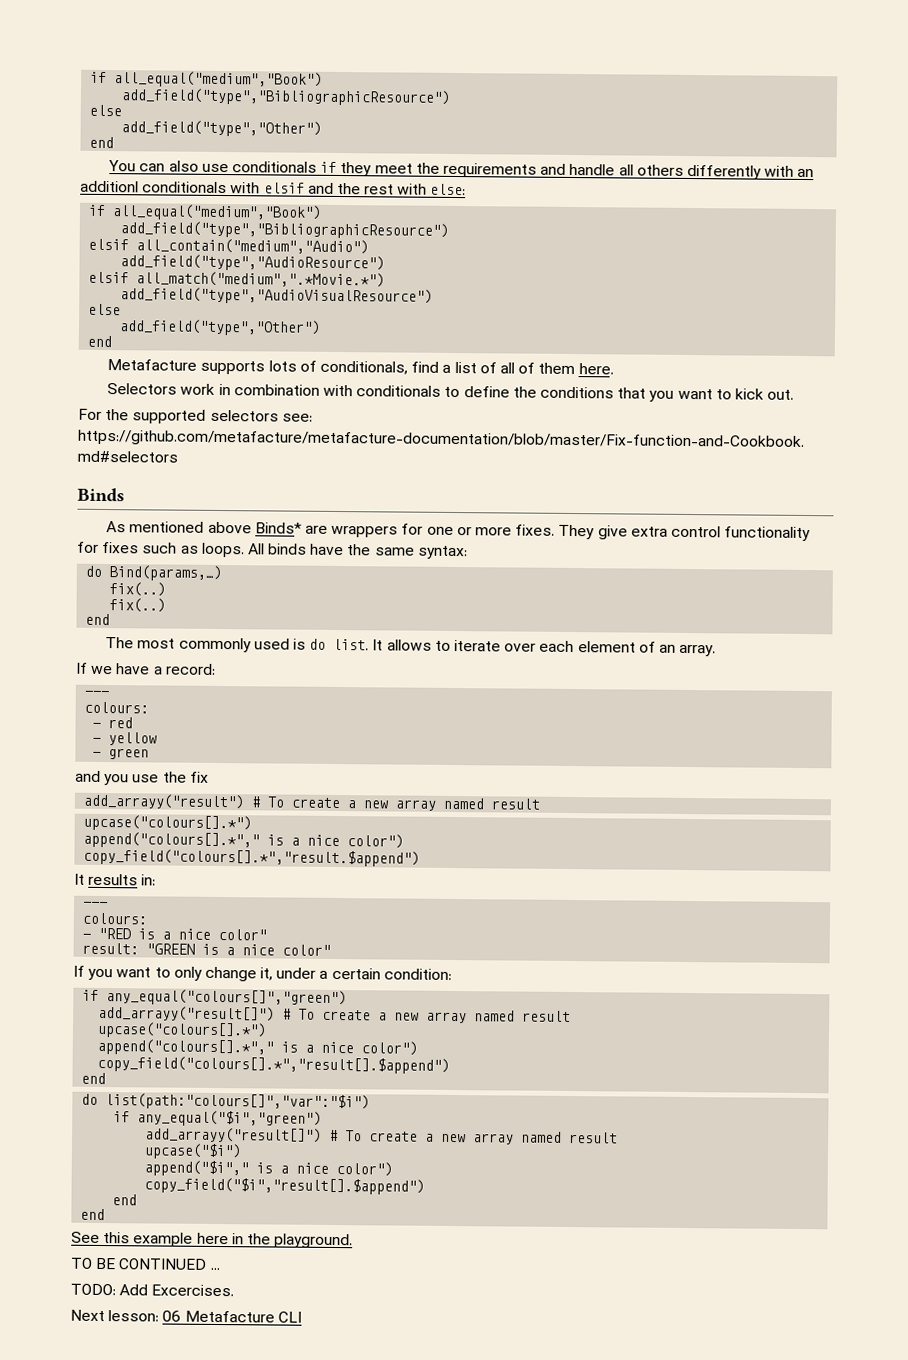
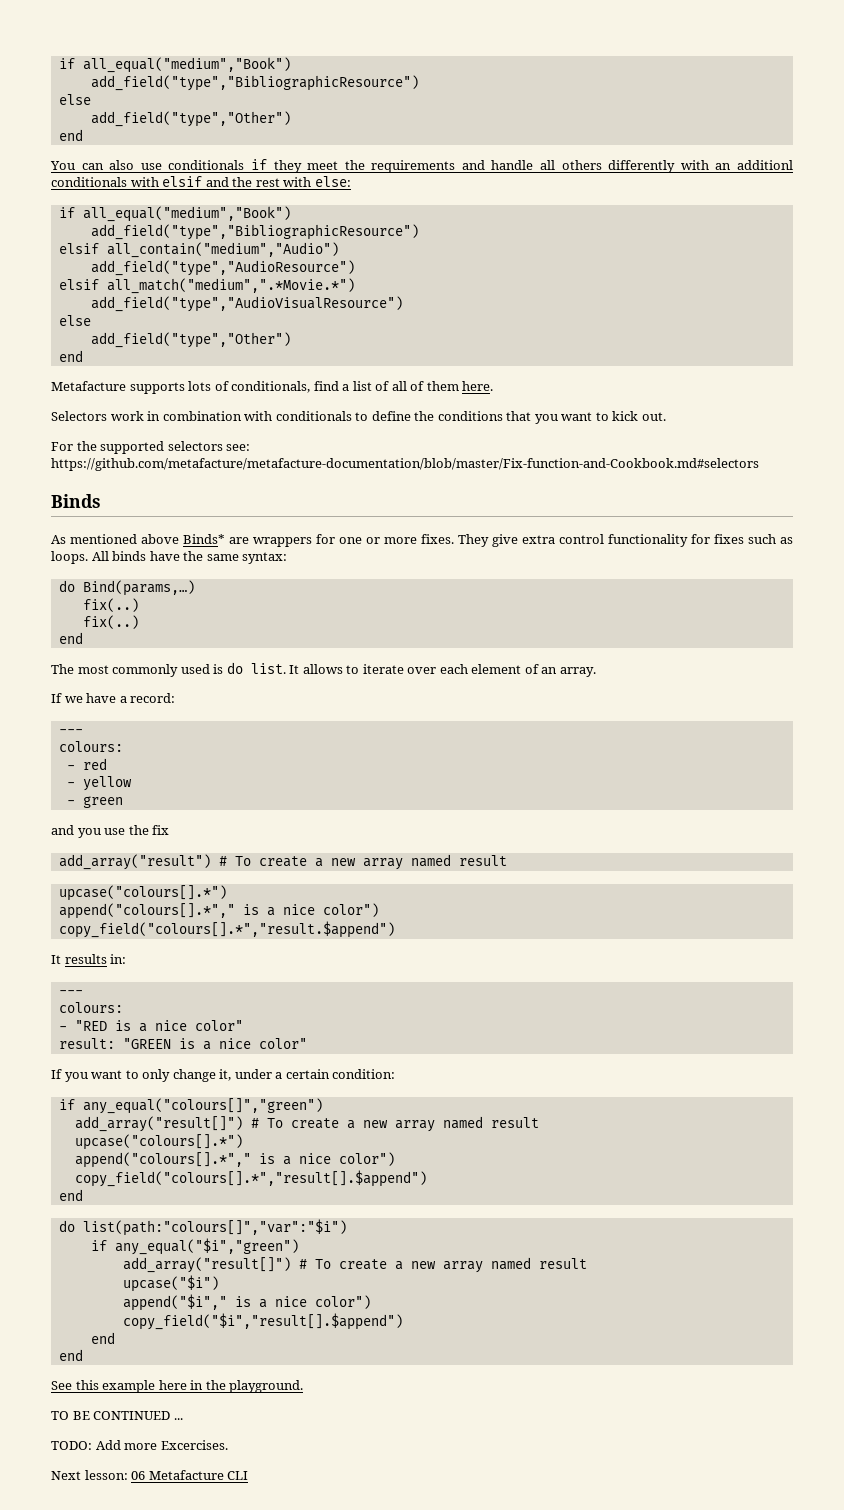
- add_arrayy("result") # To create a new array named result
+ add_array("result") # To create a new array named result
  if any_equal("colours[]","green")
- add_arrayy("result[]") # To create a new array named result
+ add_array("result[]") # To create a new array named result
  if any_equal("$i","green")
- add_arrayy("result[]") # To create a new array named result
+ add_array("result[]") # To create a new array named result
- TODO: Add Excercises.
+ TODO: Add more Excercises.

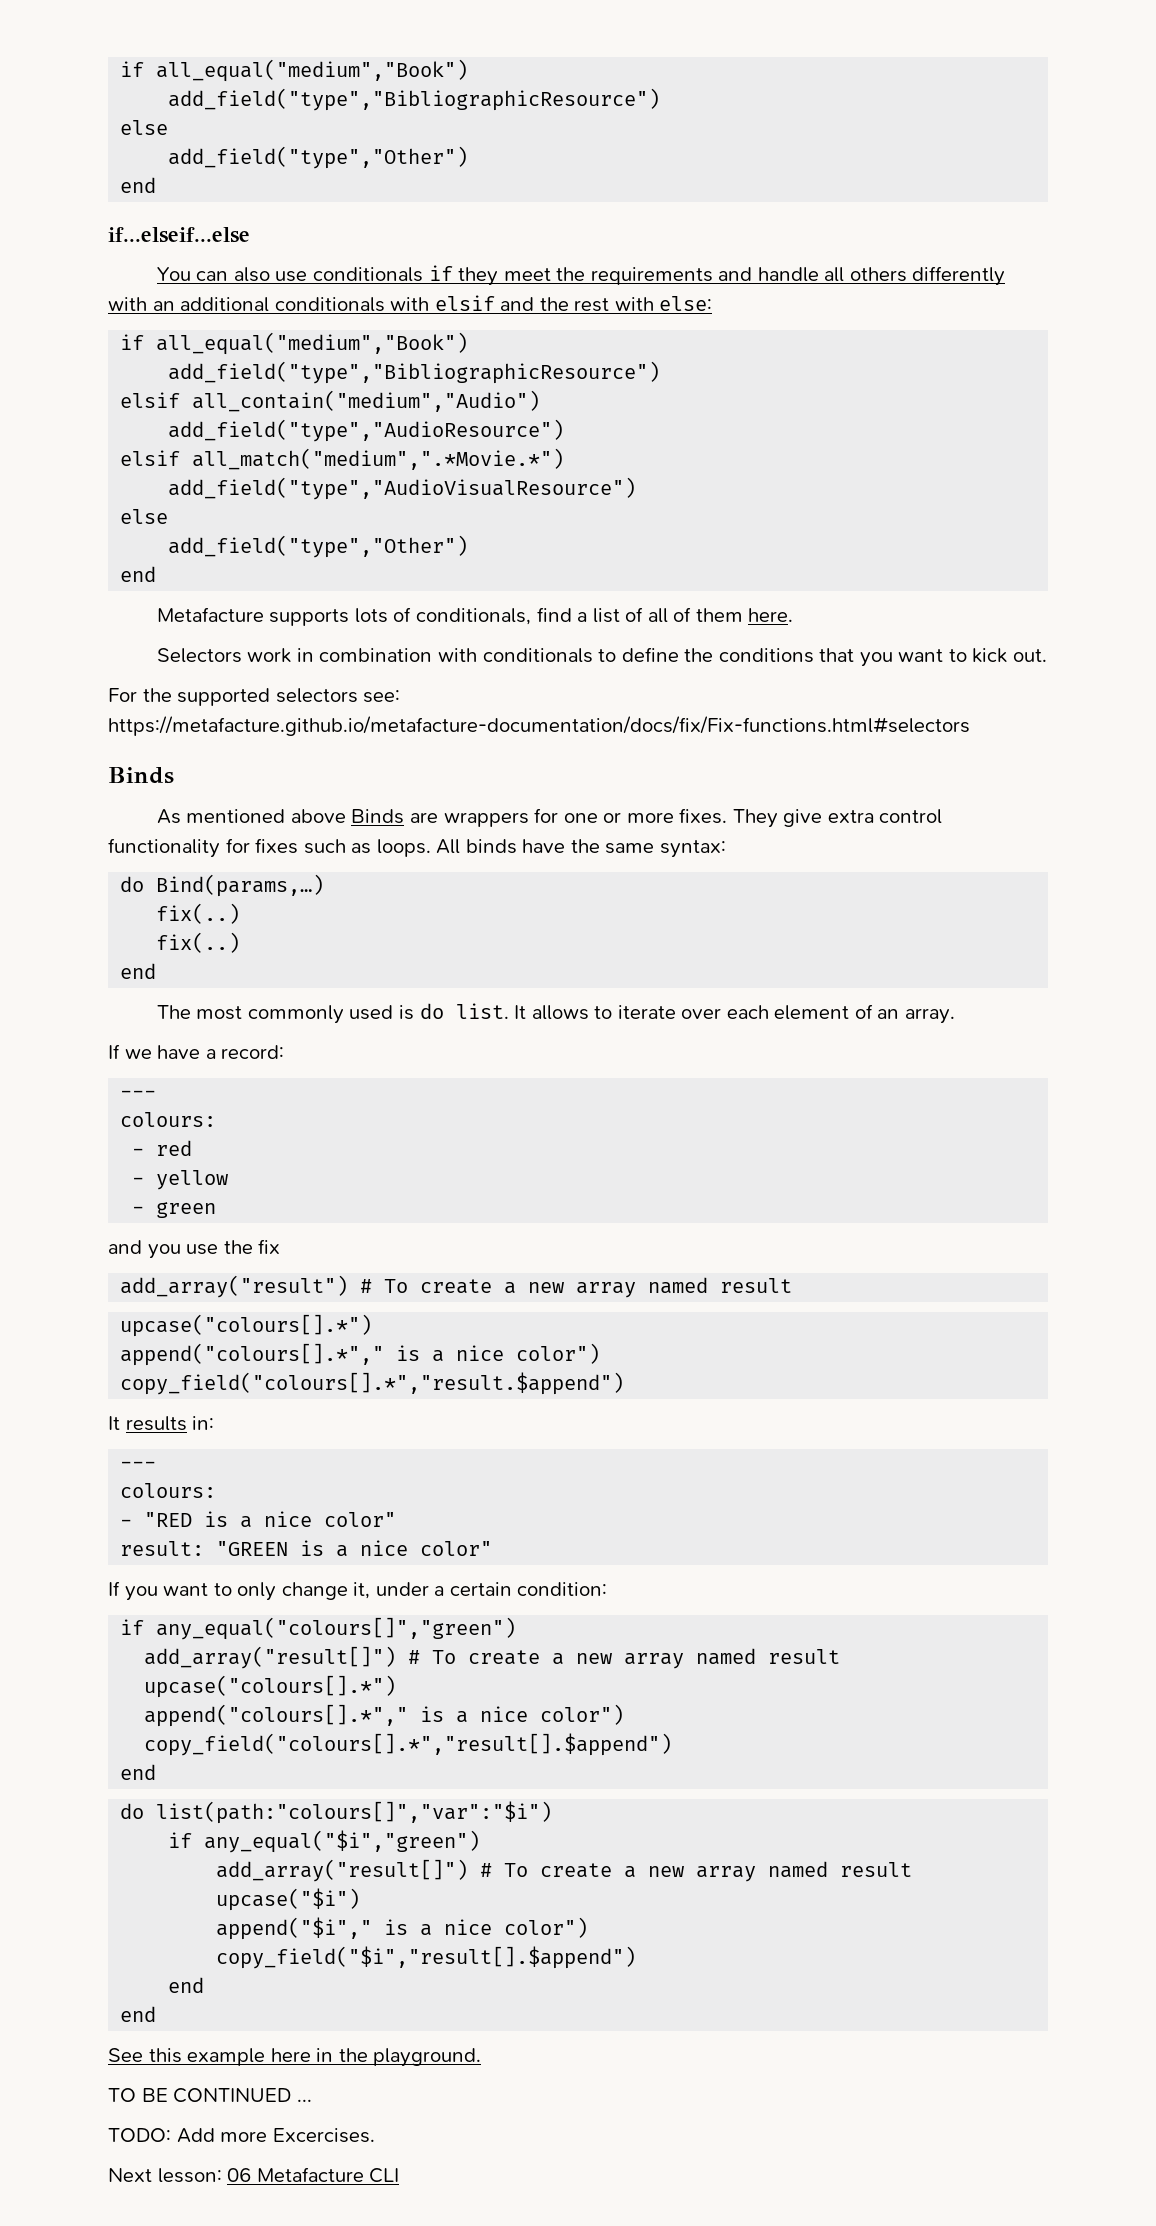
+ if...elseif...else
- You can also use conditionals if they meet the requirements and handle all others differently with an additionl conditionals with elsif and the rest with else:
+ You can also use conditionals if they meet the requirements and handle all others differently with an additional conditionals with elsif and the rest with else:
- For the supported selectors see: https://github.com/metafacture/metafacture-documentation/blob/master/Fix-function-and-Cookbook.md#selectors
+ For the supported selectors see: https://metafacture.github.io/metafacture-documentation/docs/fix/Fix-functions.html#selectors
- As mentioned above Binds* are wrappers for one or more fixes.
+ As mentioned above Binds are wrappers for one or more fixes.

